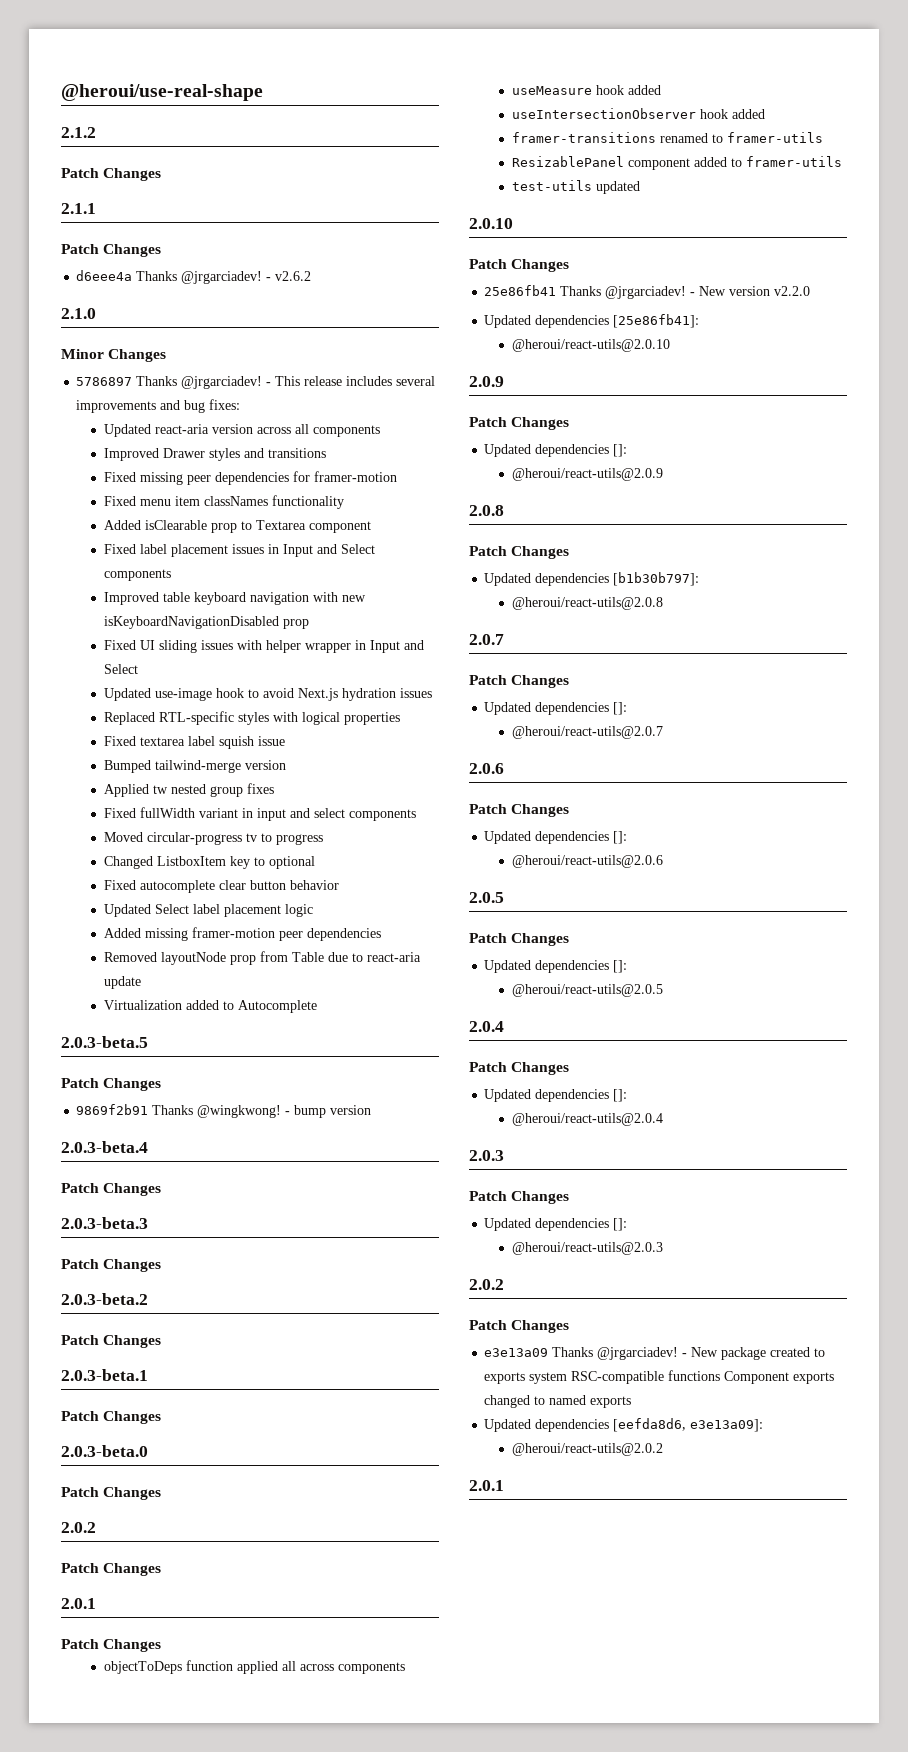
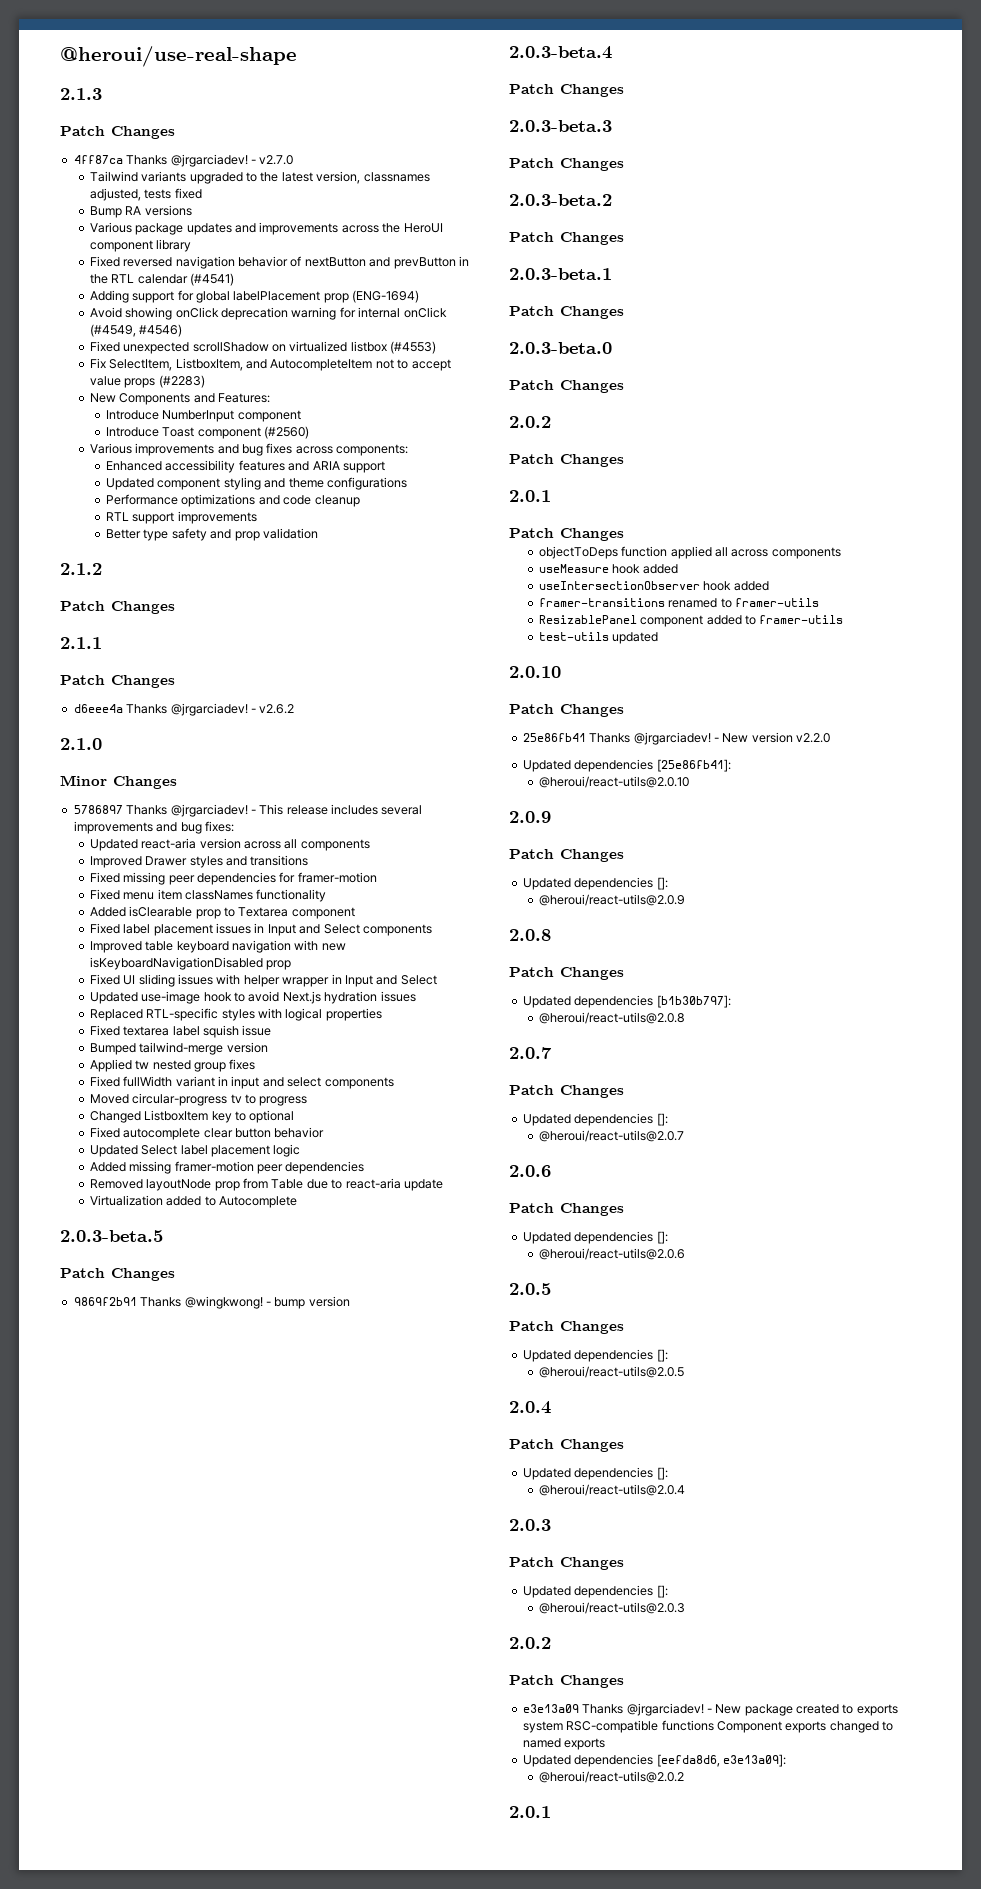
+ 2.1.3
+ Patch Changes
+ 4ff87ca Thanks @jrgarciadev! - v2.7.0
+ Tailwind variants upgraded to the latest version, classnames adjusted, tests fixed
+ Bump RA versions
+ Various package updates and improvements across the HeroUI component library
+ Fixed reversed navigation behavior of nextButton and prevButton in the RTL calendar (#4541)
+ Adding support for global labelPlacement prop (ENG-1694)
+ Avoid showing onClick deprecation warning for internal onClick (#4549, #4546)
+ Fixed unexpected scrollShadow on virtualized listbox (#4553)
+ Fix SelectItem, ListboxItem, and AutocompleteItem not to accept value props (#2283)
+ New Components and Features:
+ Introduce NumberInput component
+ Introduce Toast component (#2560)
+ Various improvements and bug fixes across components:
+ Enhanced accessibility features and ARIA support
+ Updated component styling and theme configurations
+ Performance optimizations and code cleanup
+ RTL support improvements
+ Better type safety and prop validation

